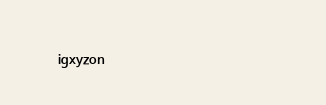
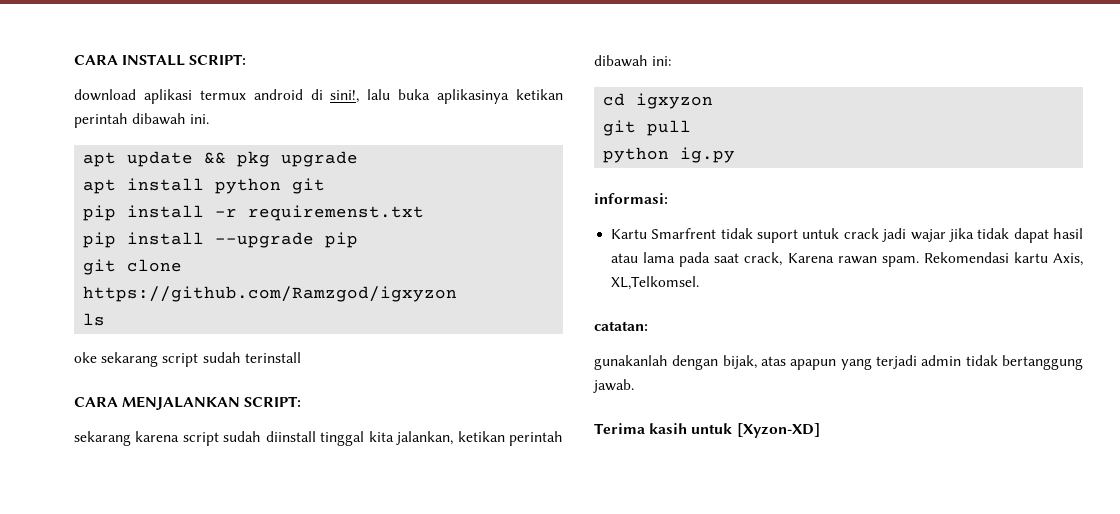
- igxyzon
+ CARA INSTALL SCRIPT:
+ download aplikasi termux android di sini!, lalu buka aplikasinya ketikan perintah dibawah ini.
+ apt update && pkg upgrade
+ apt install python git
+ pip install -r requiremenst.txt
+ pip install --upgrade pip
+ git clone https://github.com/Ramzgod/igxyzon
+ ls
+ oke sekarang script sudah terinstall
+ CARA MENJALANKAN SCRIPT:
+ sekarang karena script sudah diinstall tinggal kita jalankan, ketikan perintah dibawah ini:
+ cd igxyzon
+ git pull
+ python ig.py
+ informasi:
+ Kartu Smarfrent tidak suport untuk crack jadi wajar jika tidak dapat hasil atau lama pada saat crack, Karena rawan spam. Rekomendasi kartu Axis, XL,Telkomsel.
+ catatan:
+ gunakanlah dengan bijak, atas apapun yang terjadi admin tidak bertanggung jawab.
+ Terima kasih untuk [Xyzon-XD]

